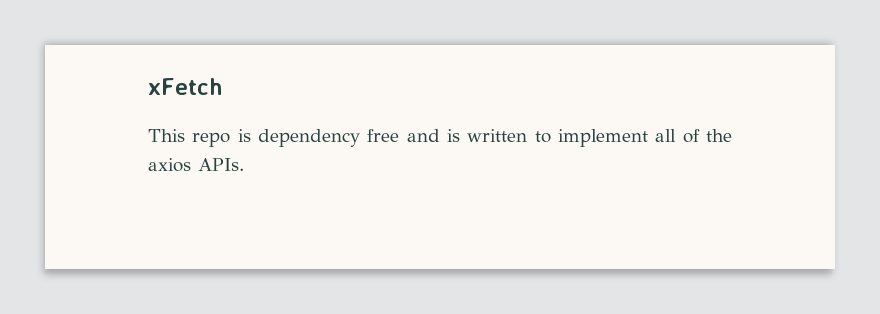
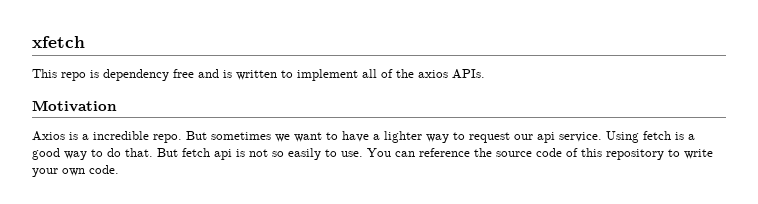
- xFetch
+ xfetch
+ Motivation
+ Axios is a incredible repo. But sometimes we want to have a lighter way to request our api service. Using fetch is a good way to do that. But fetch api is not so easily to use. You can reference the source code of this repository to write your own code.

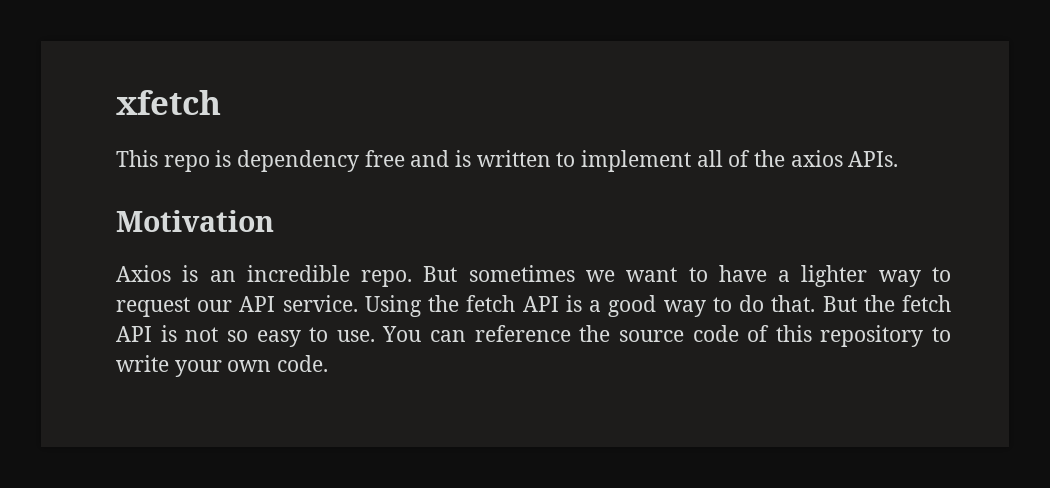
- Axios is a incredible repo.
+ Axios is an incredible repo.
- But sometimes we want to have a lighter way to request our api service.
+ But sometimes we want to have a lighter way to request our API service.
- Using fetch is a good way to do that.
+ Using the fetch API is a good way to do that.
- But fetch api is not so easily to use.
+ But the fetch API is not so easy to use.

